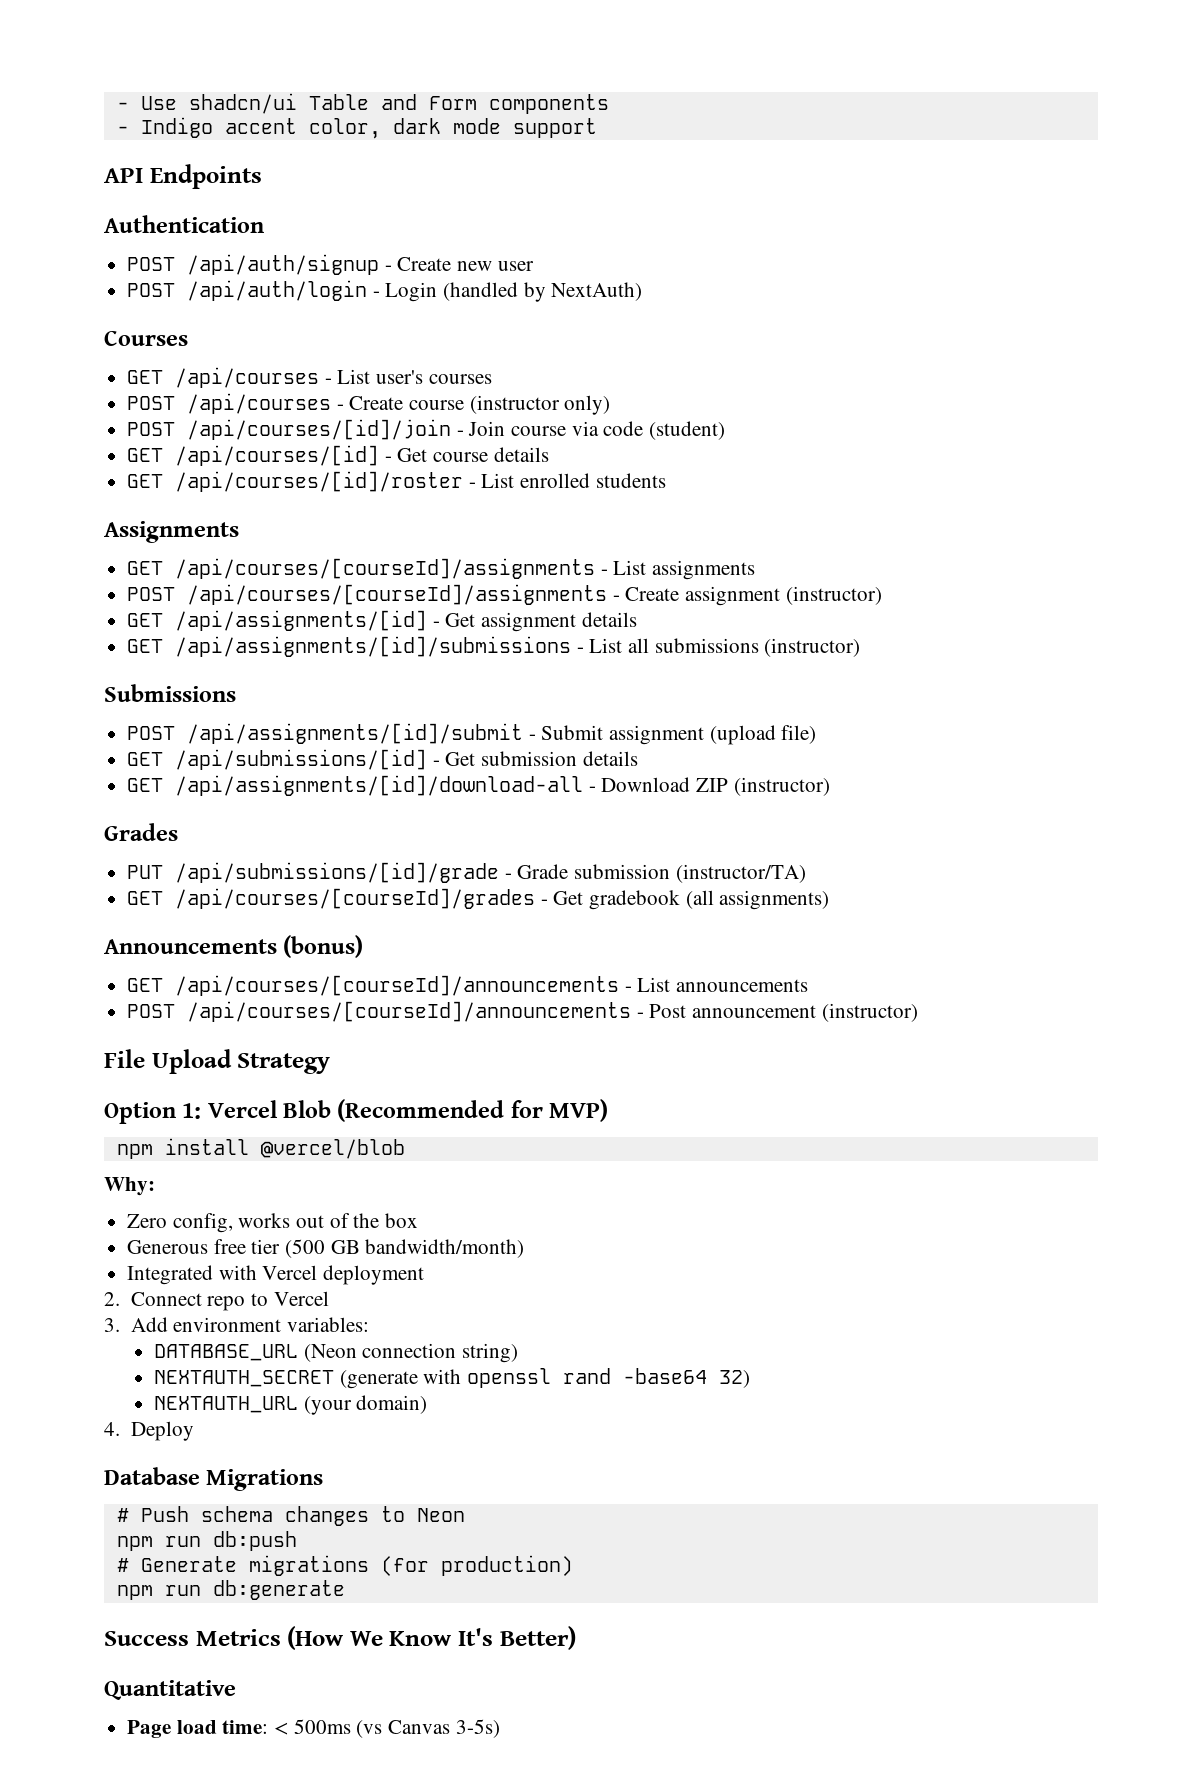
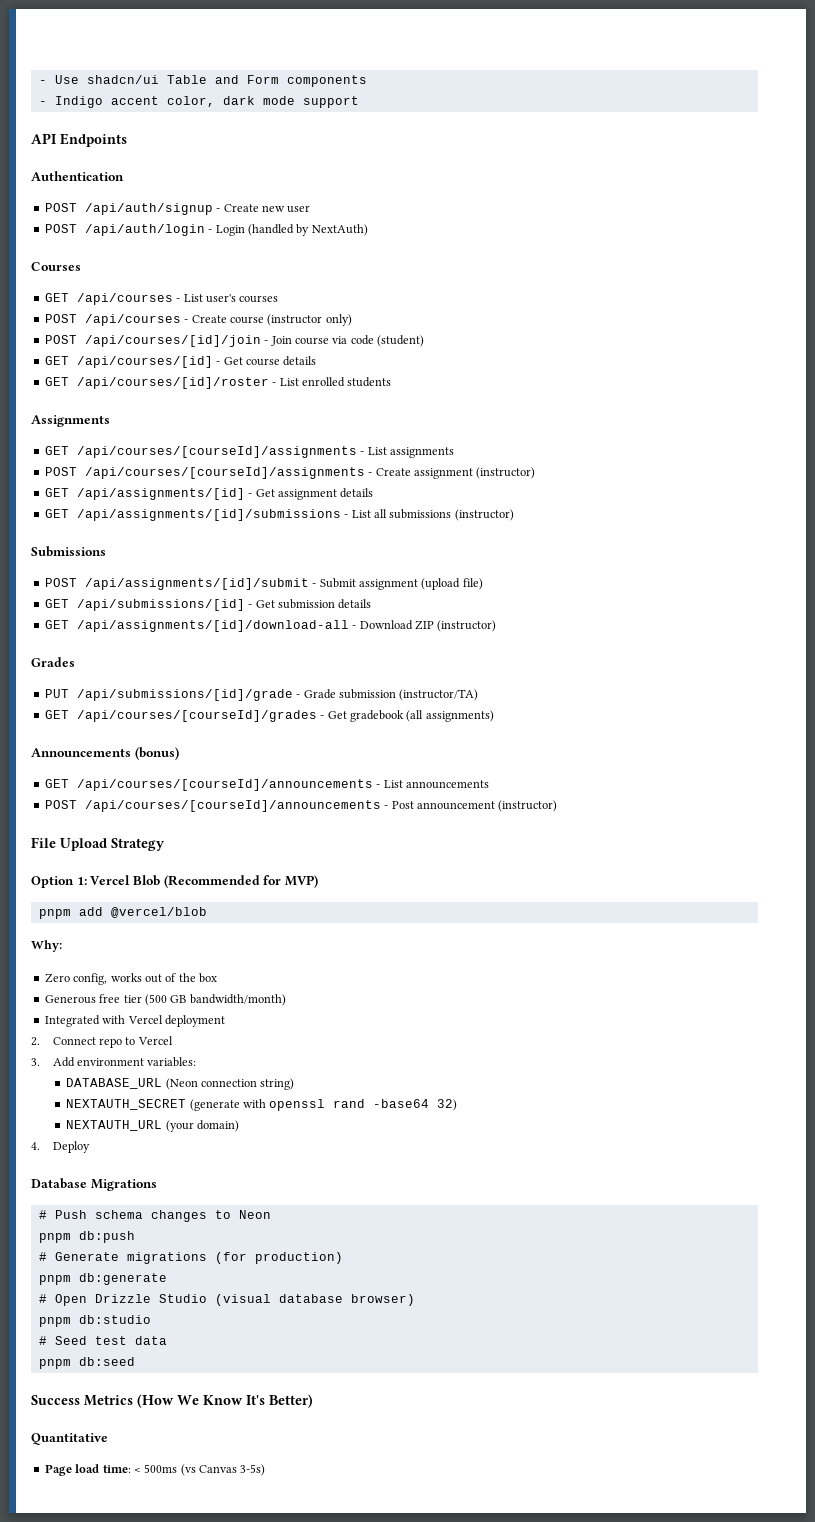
- npm install @vercel/blob
+ pnpm add @vercel/blob
- npm run db:push
+ pnpm db:push
- npm run db:generate
+ pnpm db:generate
+ # Open Drizzle Studio (visual database browser)
+ pnpm db:studio
+ # Seed test data
+ pnpm db:seed

